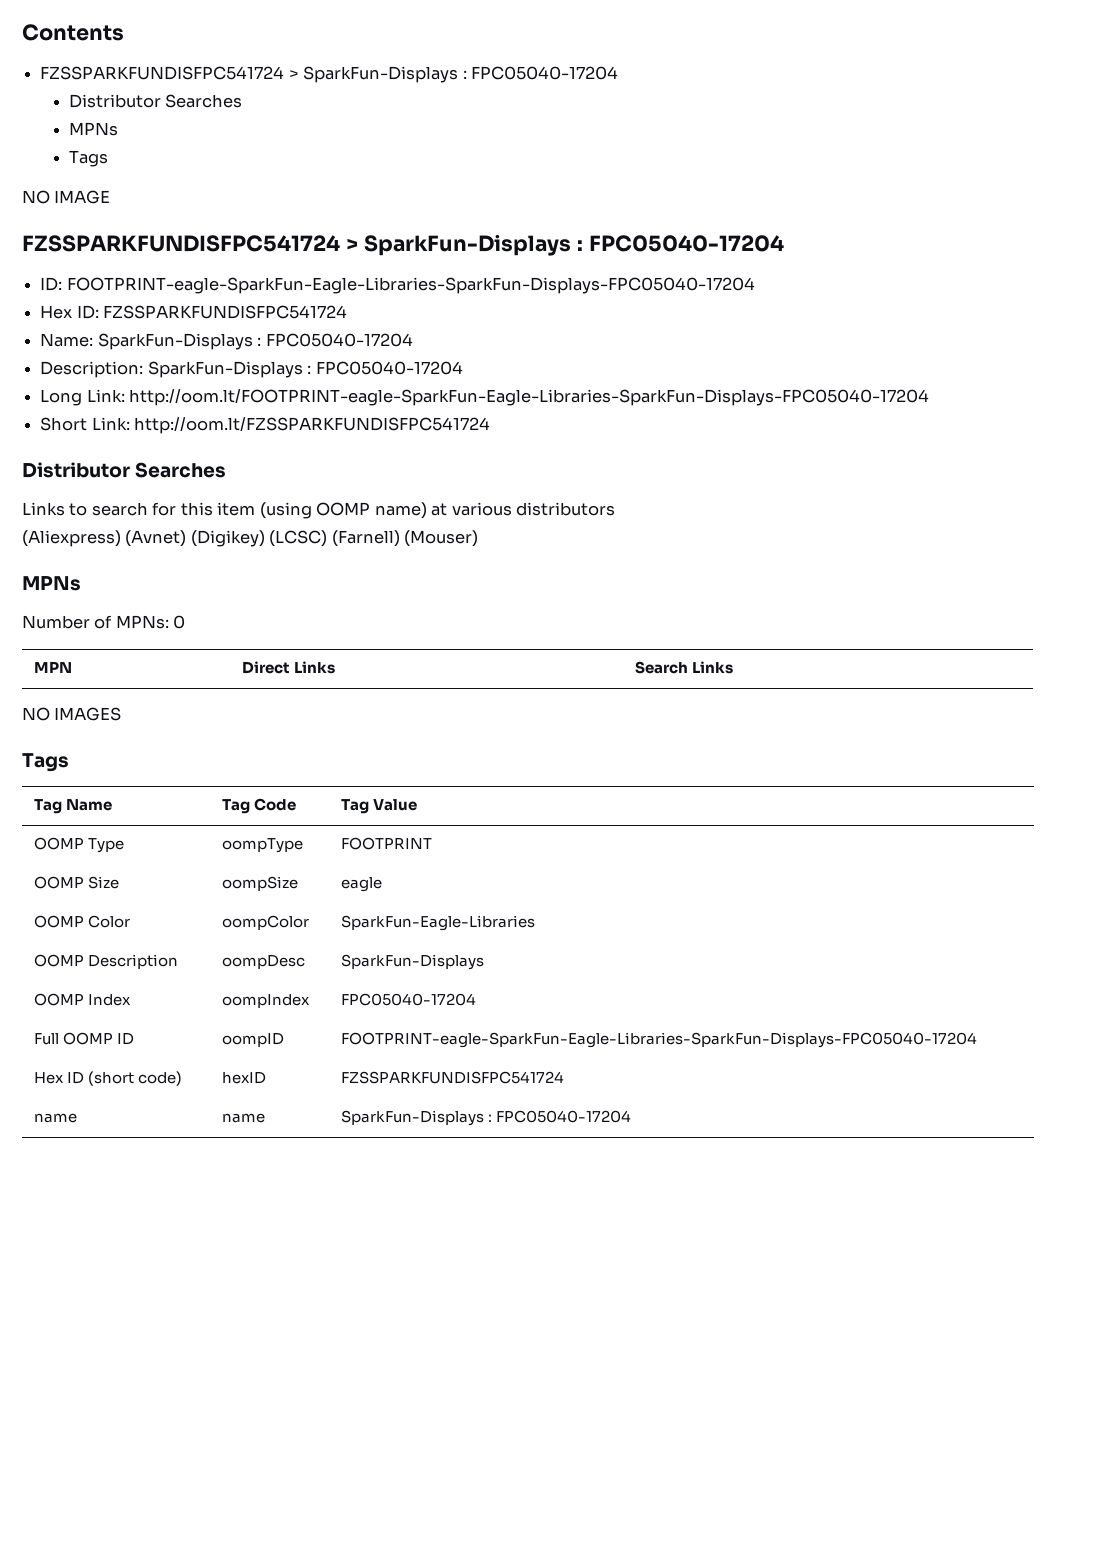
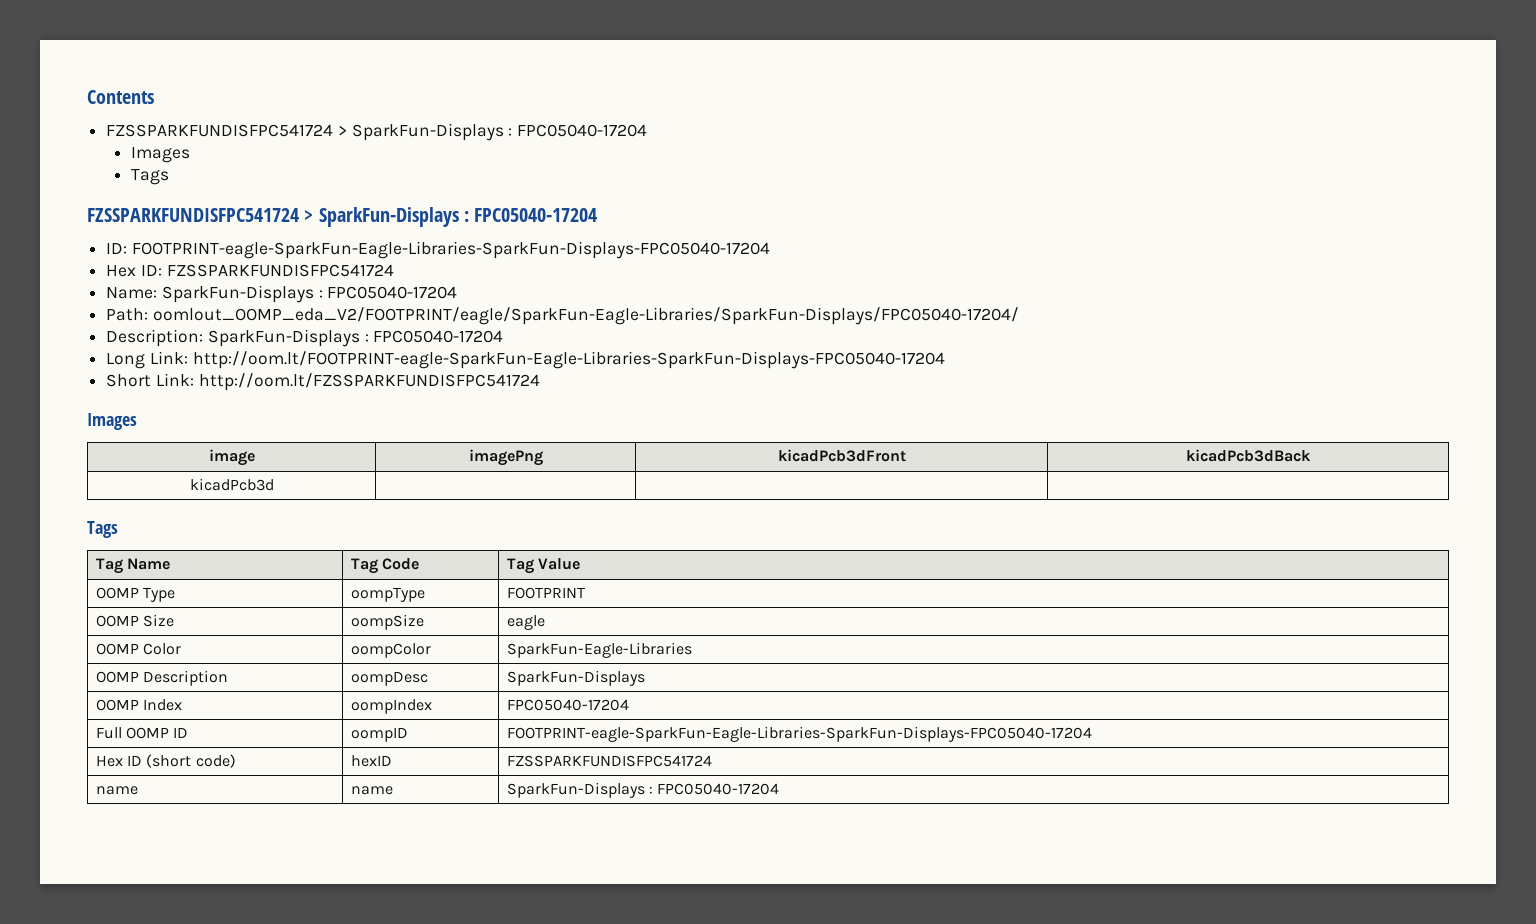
  Contents
  FZSSPARKFUNDISFPC541724 > SparkFun-Displays : FPC05040-17204
- Distributor Searches
- MPNs
+ Images
  Tags
- NO IMAGE
+ Path: oomlout_OOMP_eda_V2/FOOTPRINT/eagle/SparkFun-Eagle-Libraries/SparkFun-Displays/FPC05040-17204/
  Short Link: http://oom.lt/FZSSPARKFUNDISFPC541724
- Distributor Searches
- Links to search for this item (using OOMP name) at various distributors
- (Aliexpress) (Avnet) (Digikey) (LCSC) (Farnell) (Mouser)
- MPNs
- Number of MPNs: 0
- MPN | Direct Links | Search Links
- NO IMAGES
+ Images
+ image | imagePng | kicadPcb3dFront | kicadPcb3dBack
+ kicadPcb3d | | |

